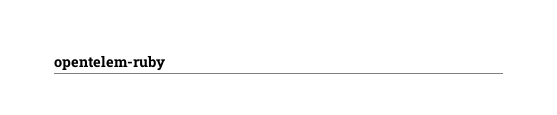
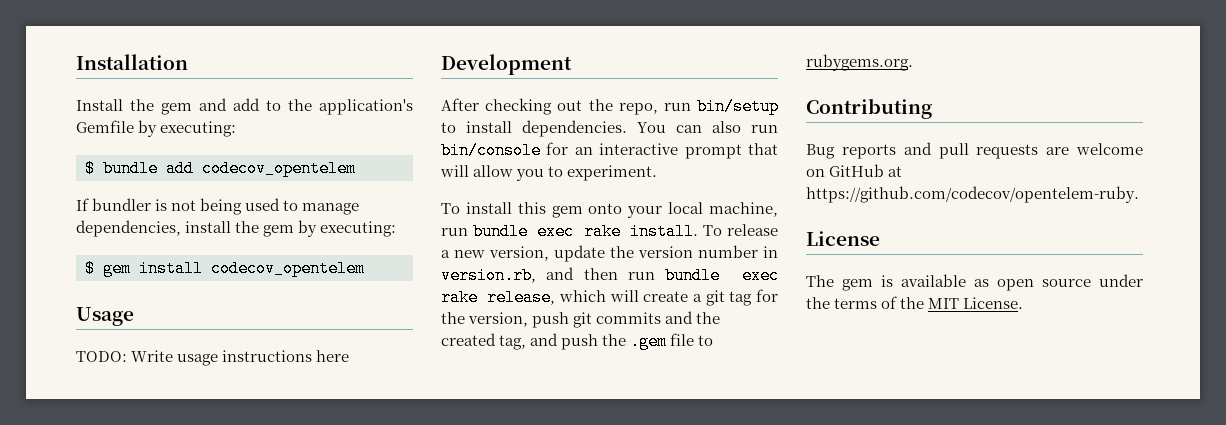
- opentelem-ruby
+ Installation
+ Install the gem and add to the application's Gemfile by executing:
+ $ bundle add codecov_opentelem
+ If bundler is not being used to manage dependencies, install the gem by executing:
+ $ gem install codecov_opentelem
+ Usage
+ TODO: Write usage instructions here
+ Development
+ After checking out the repo, run bin/setup to install dependencies. You can also run bin/console for an interactive prompt that will allow you to experiment.
+ To install this gem onto your local machine, run bundle exec rake install. To release a new version, update the version number in version.rb, and then run bundle exec rake release, which will create a git tag for the version, push git commits and the created tag, and push the .gem file to rubygems.org.
+ Contributing
+ Bug reports and pull requests are welcome on GitHub at https://github.com/codecov/opentelem-ruby.
+ License
+ The gem is available as open source under the terms of the MIT License.

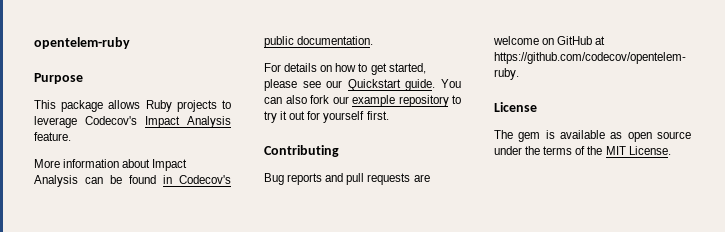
- Installation
- Install the gem and add to the application's Gemfile by executing:
- $ bundle add codecov_opentelem
- If bundler is not being used to manage dependencies, install the gem by executing:
- $ gem install codecov_opentelem
- Usage
- TODO: Write usage instructions here
- Development
- After checking out the repo, run bin/setup to install dependencies. You can also run bin/console for an interactive prompt that will allow you to experiment.
- To install this gem onto your local machine, run bundle exec rake install. To release a new version, update the version number in version.rb, and then run bundle exec rake release, which will create a git tag for the version, push git commits and the created tag, and push the .gem file to rubygems.org.
+ opentelem-ruby
+ Purpose
+ This package allows Ruby projects to leverage Codecov's Impact Analysis feature.
+ More information about Impact Analysis can be found in Codecov's public documentation.
+ For details on how to get started, please see our Quickstart guide. You can also fork our example repository to try it out for yourself first.

